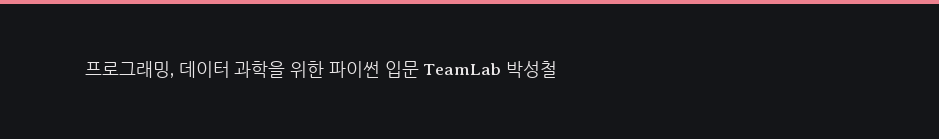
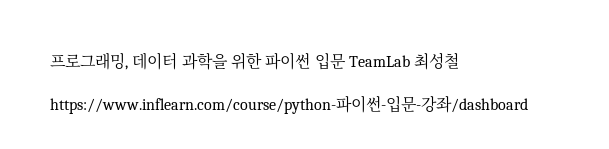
- 프로그래밍, 데이터 과학을 위한 파이썬 입문 TeamLab 박성철
+ 프로그래밍, 데이터 과학을 위한 파이썬 입문 TeamLab 최성철
+ https://www.inflearn.com/course/python-파이썬-입문-강좌/dashboard

